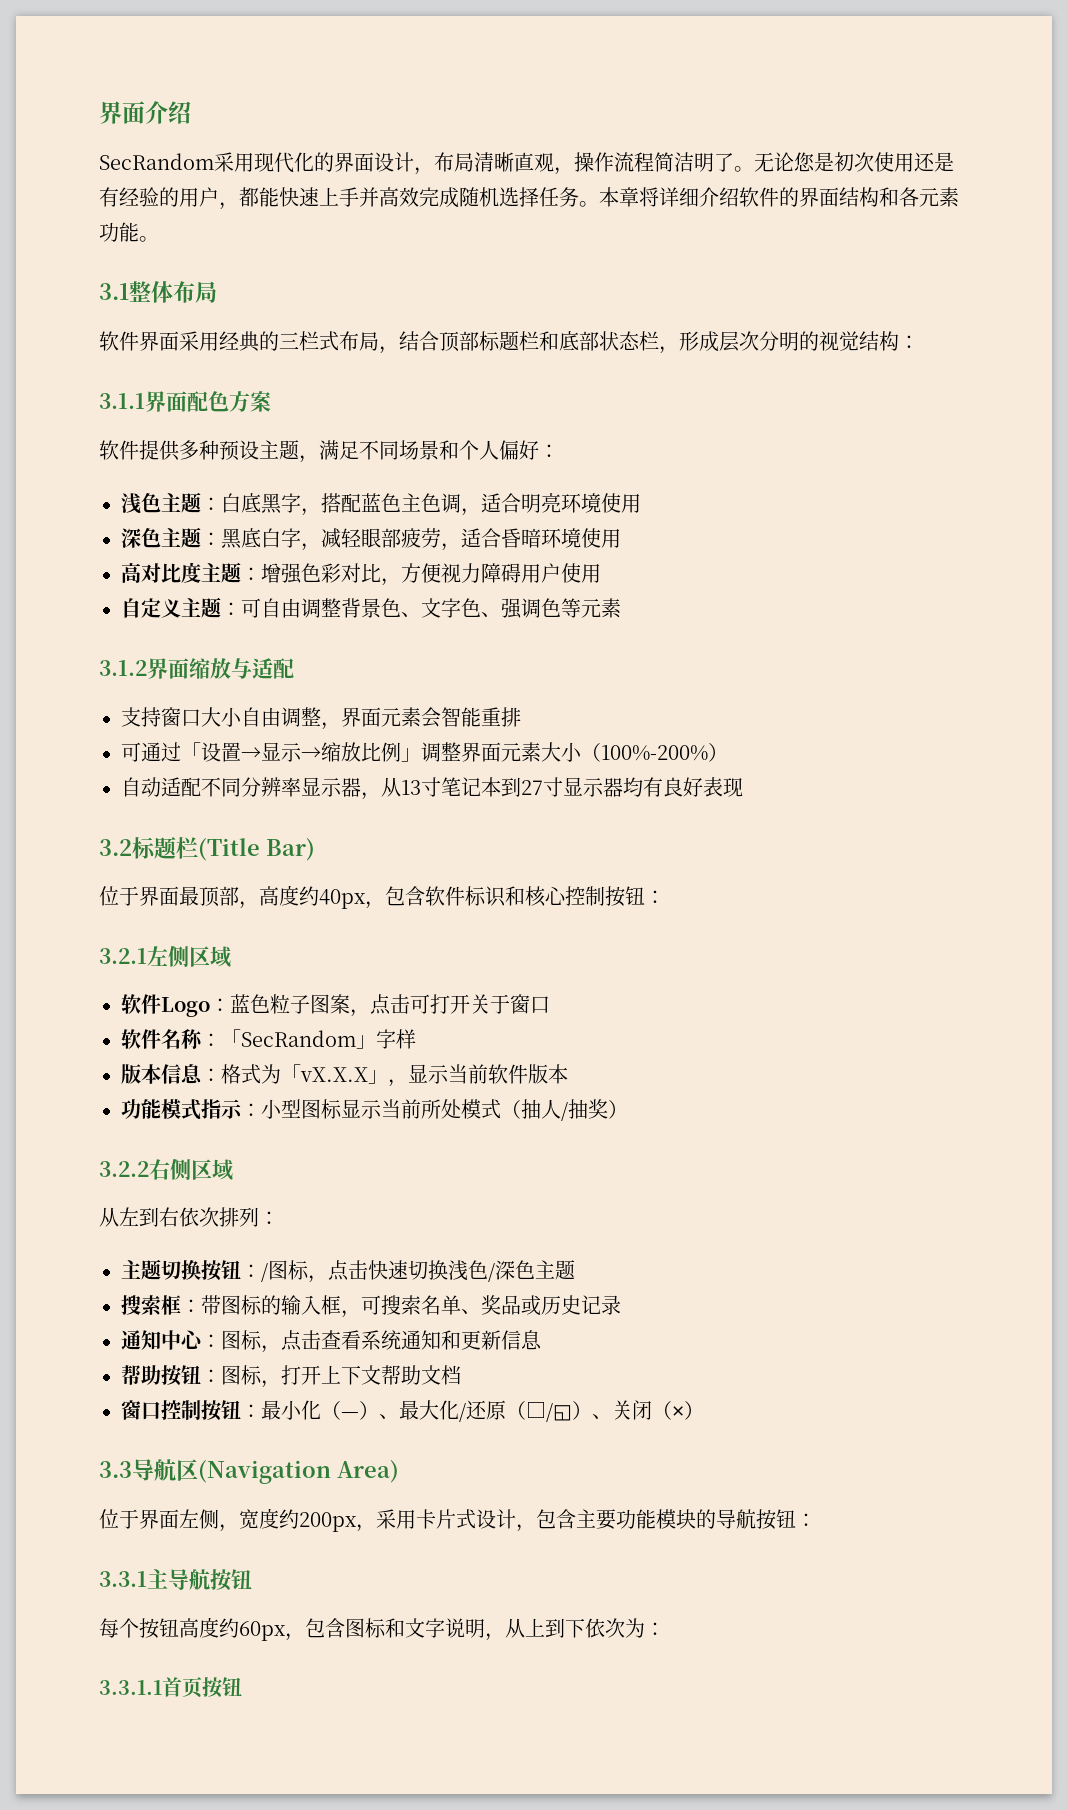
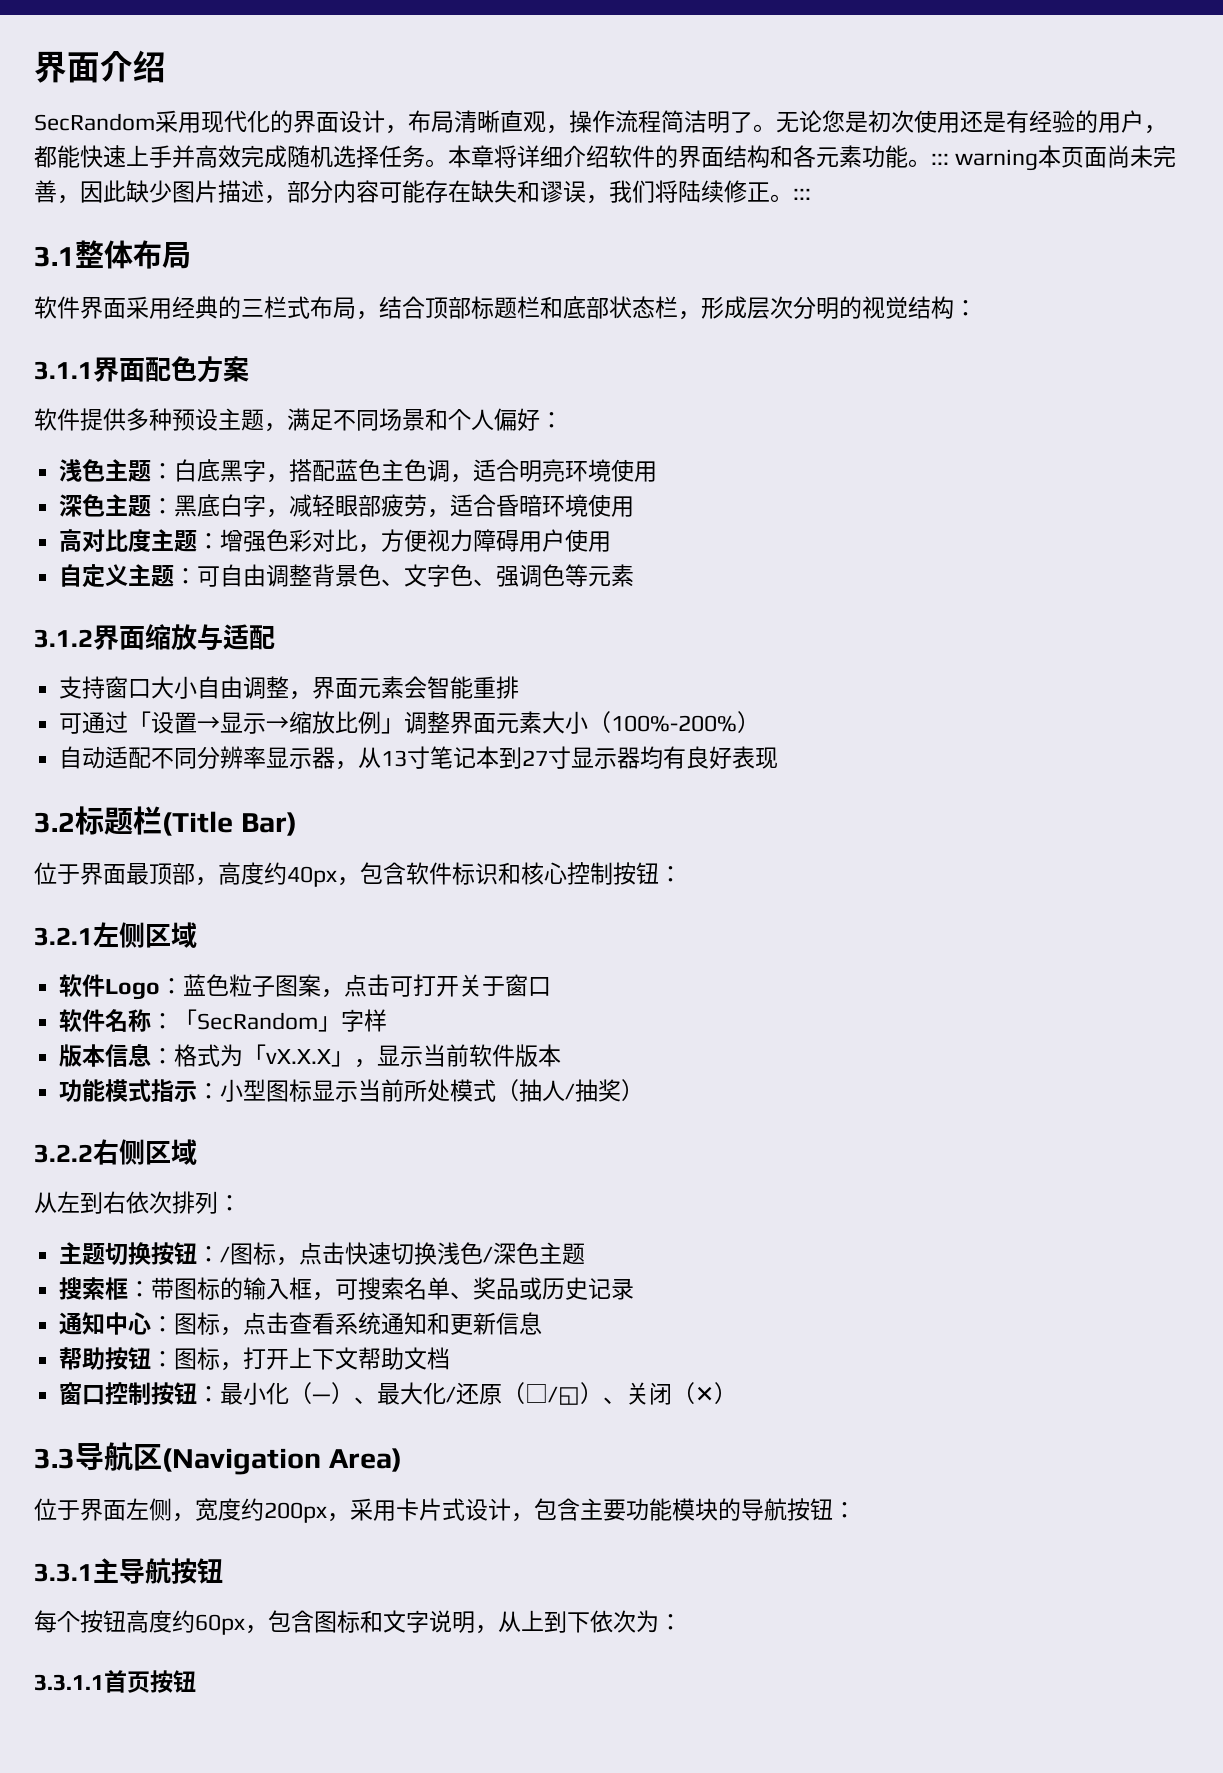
- 本章将详细介绍软件的界面结构和各元素功能。
+ 本章将详细介绍软件的界面结构和各元素功能。::: warning本页面尚未完善，因此缺少图片描述，部分内容可能存在缺失和谬误，我们将陆续修正。:::

